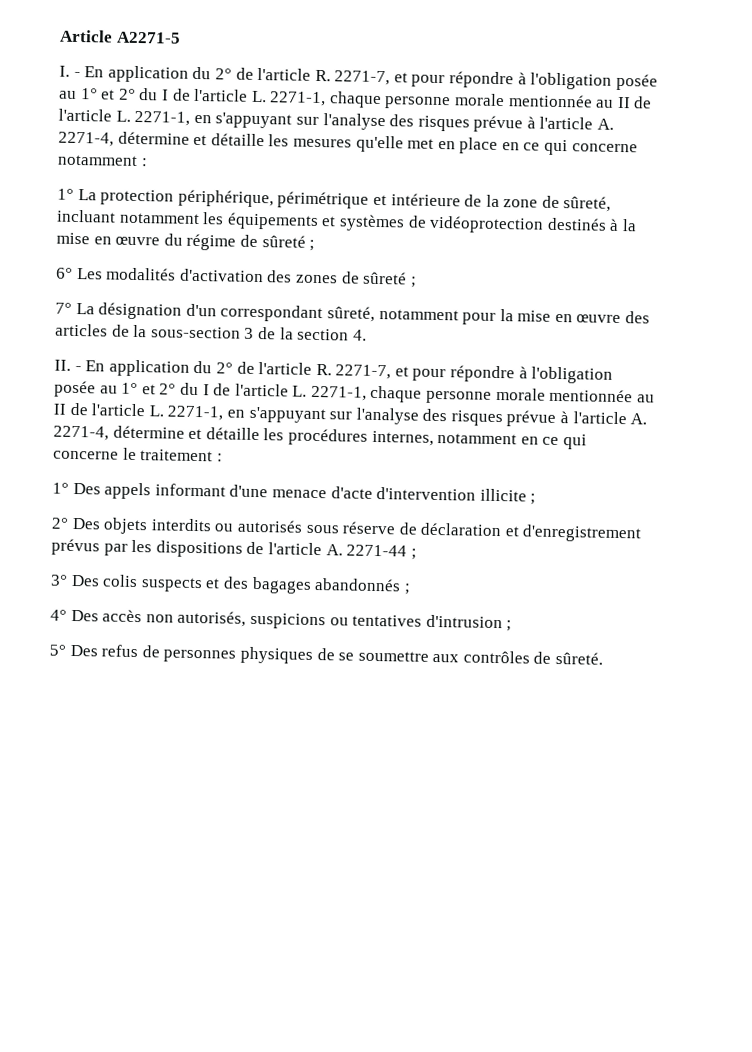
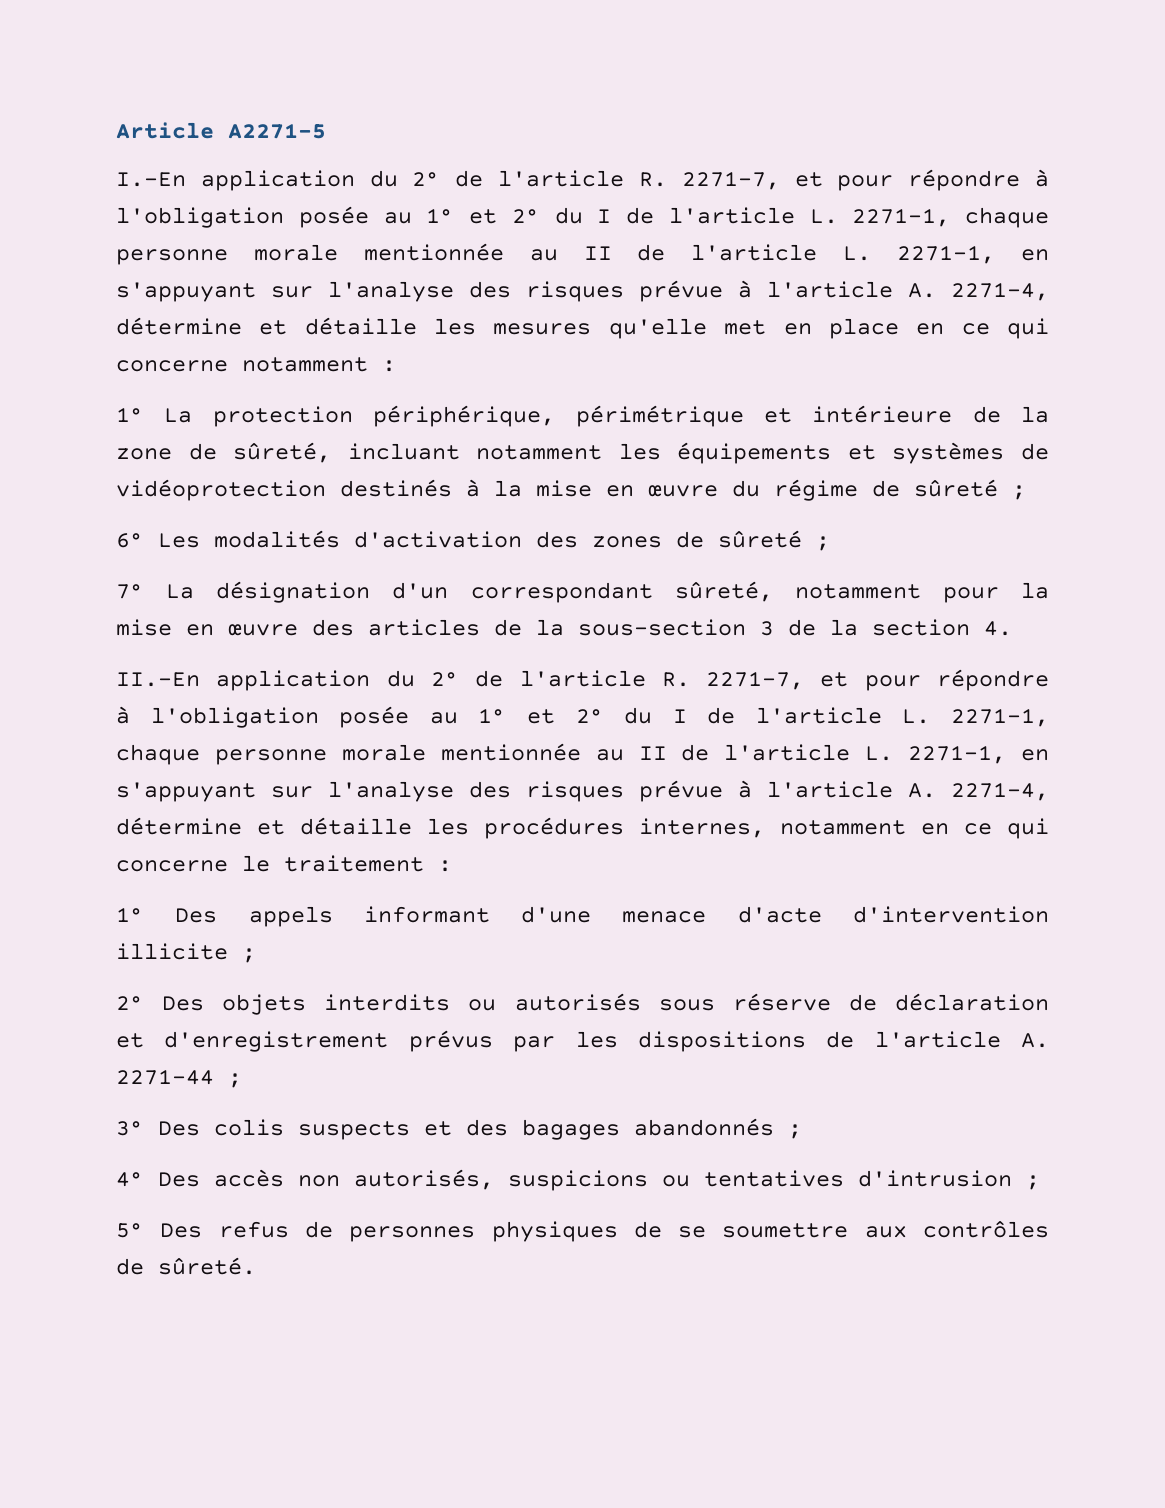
- I. - En application du 2° de l'article R. 2271-7, et pour répondre à l'obligation posée au 1° et 2° du I de l'article L. 2271-1, chaque personne morale mentionnée au II de l'article L. 2271-1, en s'appuyant sur l'analyse des risques prévue à l'article A. 2271-4, détermine et détaille les mesures qu'elle met en place en ce qui concerne notamment :
+ I.-En application du 2° de l'article R. 2271-7, et pour répondre à l'obligation posée au 1° et 2° du I de l'article L. 2271-1, chaque personne morale mentionnée au II de l'article L. 2271-1, en s'appuyant sur l'analyse des risques prévue à l'article A. 2271-4, détermine et détaille les mesures qu'elle met en place en ce qui concerne notamment :
- II. - En application du 2° de l'article R. 2271-7, et pour répondre à l'obligation posée au 1° et 2° du I de l'article L. 2271-1, chaque personne morale mentionnée au II de l'article L. 2271-1, en s'appuyant sur l'analyse des risques prévue à l'article A. 2271-4, détermine et détaille les procédures internes, notamment en ce qui concerne le traitement :
+ II.-En application du 2° de l'article R. 2271-7, et pour répondre à l'obligation posée au 1° et 2° du I de l'article L. 2271-1, chaque personne morale mentionnée au II de l'article L. 2271-1, en s'appuyant sur l'analyse des risques prévue à l'article A. 2271-4, détermine et détaille les procédures internes, notamment en ce qui concerne le traitement :

